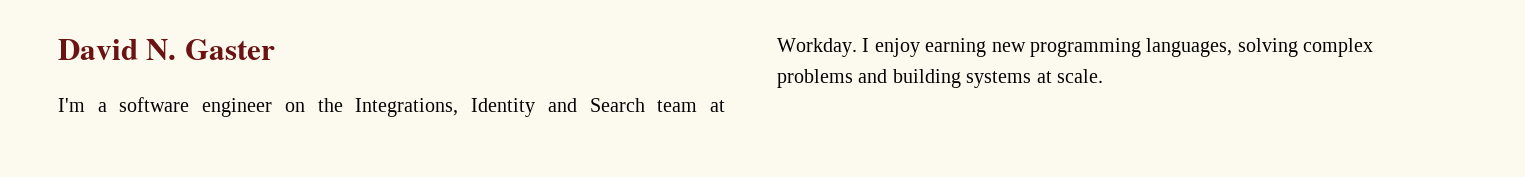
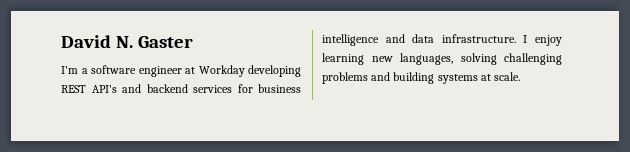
- I'm a software engineer on the Integrations, Identity and Search team at Workday. I enjoy earning new programming languages, solving complex problems and building systems at scale.
+ I'm a software engineer at Workday developing REST API's and backend services for business intelligence and data infrastructure. I enjoy learning new languages, solving challenging problems and building systems at scale.

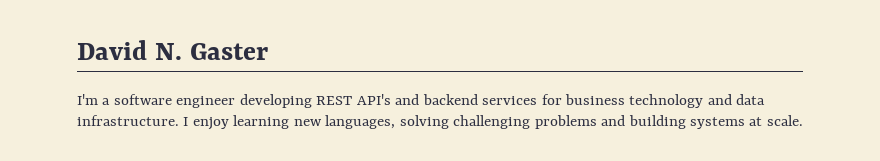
- I'm a software engineer at Workday developing REST API's and backend services for business intelligence and data infrastructure.
+ I'm a software engineer developing REST API's and backend services for business technology and data infrastructure.

